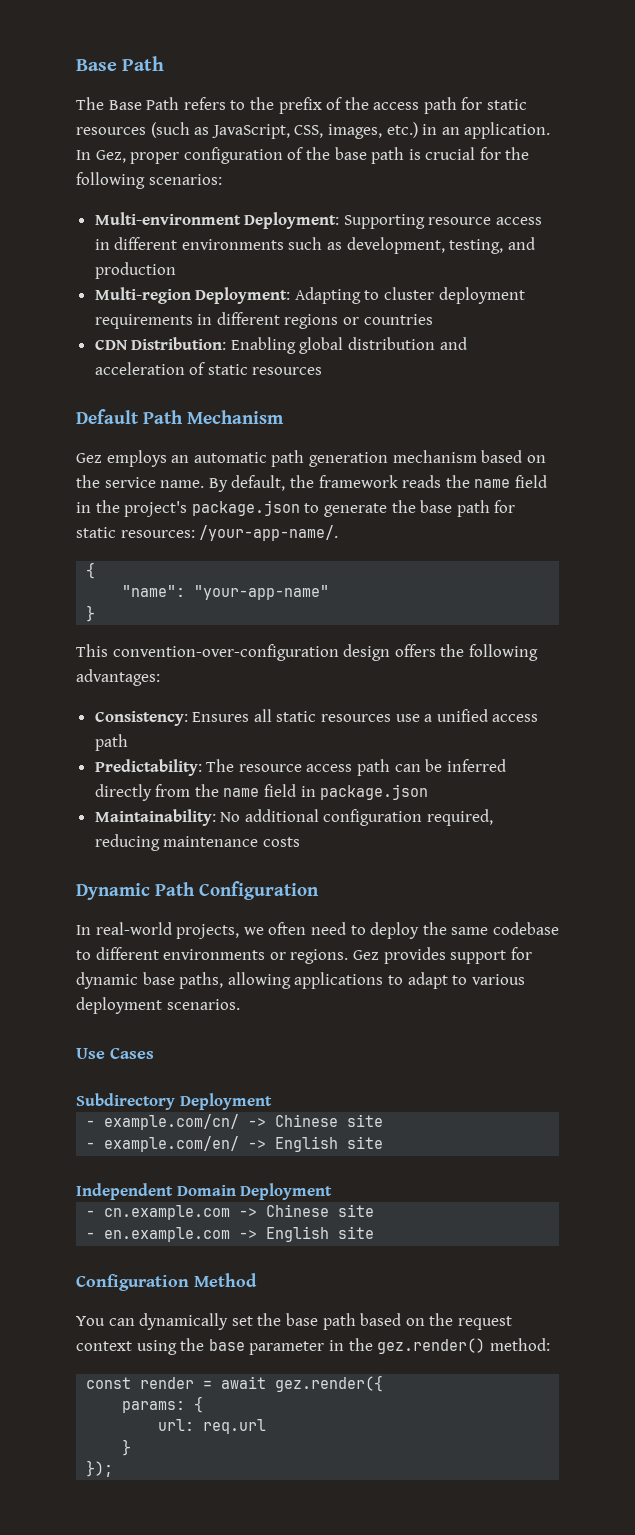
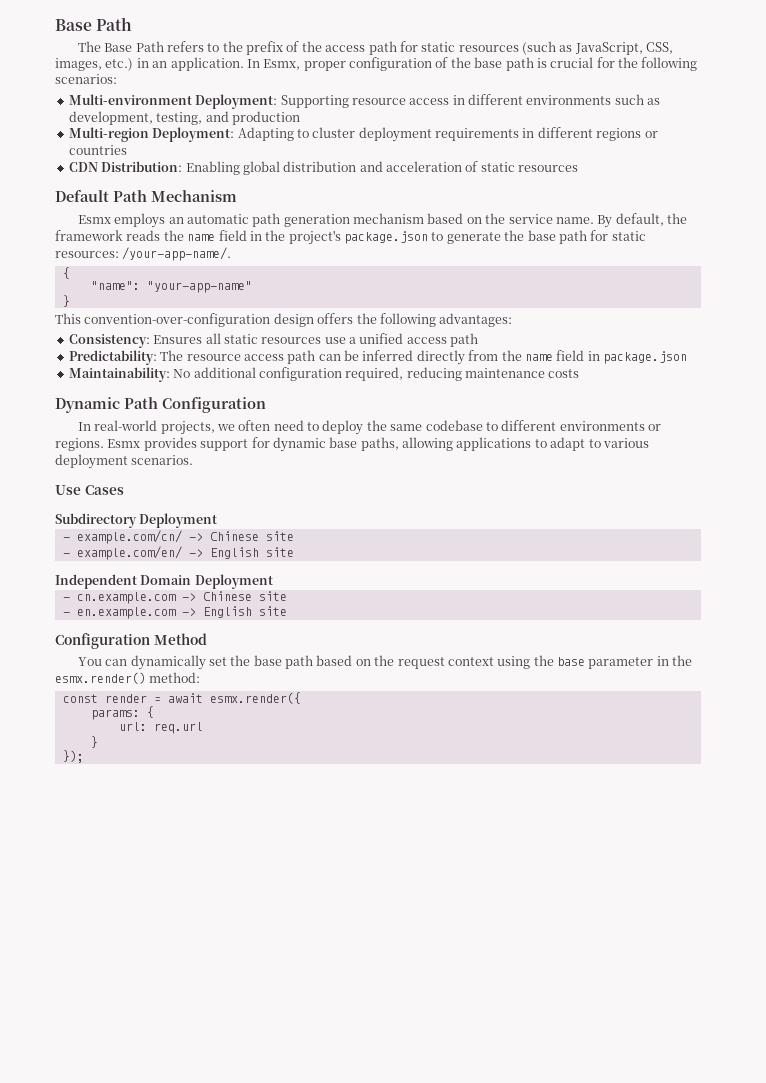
- In Gez, proper configuration of the base path is crucial for the following scenarios:
+ In Esmx, proper configuration of the base path is crucial for the following scenarios:
- Gez employs an automatic path generation mechanism based on the service name.
+ Esmx employs an automatic path generation mechanism based on the service name.
- Gez provides support for dynamic base paths, allowing applications to adapt to various deployment scenarios.
+ Esmx provides support for dynamic base paths, allowing applications to adapt to various deployment scenarios.
- You can dynamically set the base path based on the request context using the base parameter in the gez.render() method:
+ You can dynamically set the base path based on the request context using the base parameter in the esmx.render() method:
- const render = await gez.render({
+ const render = await esmx.render({

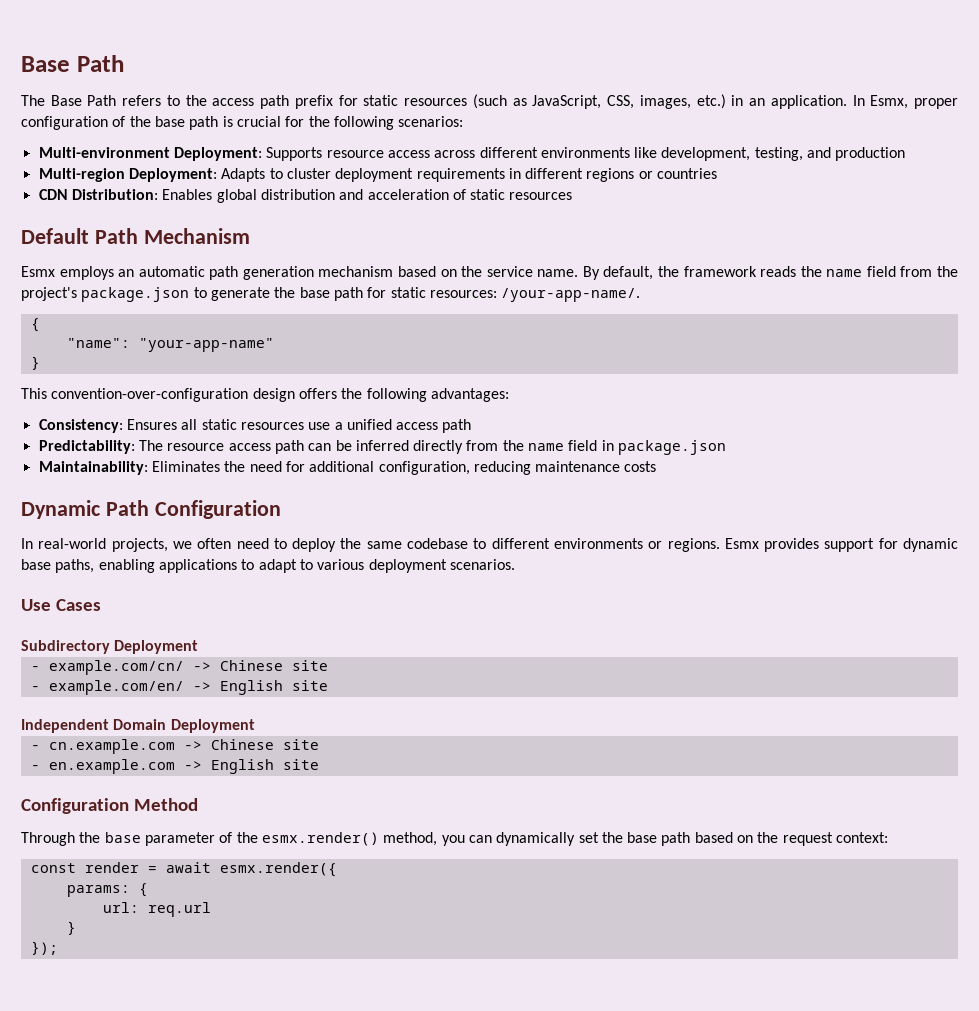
- The Base Path refers to the prefix of the access path for static resources (such as JavaScript, CSS, images, etc.) in an application.
+ The Base Path refers to the access path prefix for static resources (such as JavaScript, CSS, images, etc.) in an application.
- Multi-environment Deployment: Supporting resource access in different environments such as development, testing, and production
+ Multi-environment Deployment: Supports resource access across different environments like development, testing, and production
- Multi-region Deployment: Adapting to cluster deployment requirements in different regions or countries
+ Multi-region Deployment: Adapts to cluster deployment requirements in different regions or countries
- CDN Distribution: Enabling global distribution and acceleration of static resources
+ CDN Distribution: Enables global distribution and acceleration of static resources
- By default, the framework reads the name field in the project's package.json to generate the base path for static resources: /your-app-name/.
+ By default, the framework reads the name field from the project's package.json to generate the base path for static resources: /your-app-name/.
- Maintainability: No additional configuration required, reducing maintenance costs
+ Maintainability: Eliminates the need for additional configuration, reducing maintenance costs
- Esmx provides support for dynamic base paths, allowing applications to adapt to various deployment scenarios.
+ Esmx provides support for dynamic base paths, enabling applications to adapt to various deployment scenarios.
- You can dynamically set the base path based on the request context using the base parameter in the esmx.render() method:
+ Through the base parameter of the esmx.render() method, you can dynamically set the base path based on the request context:

